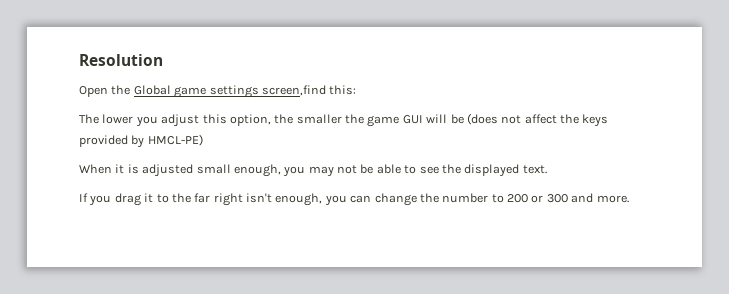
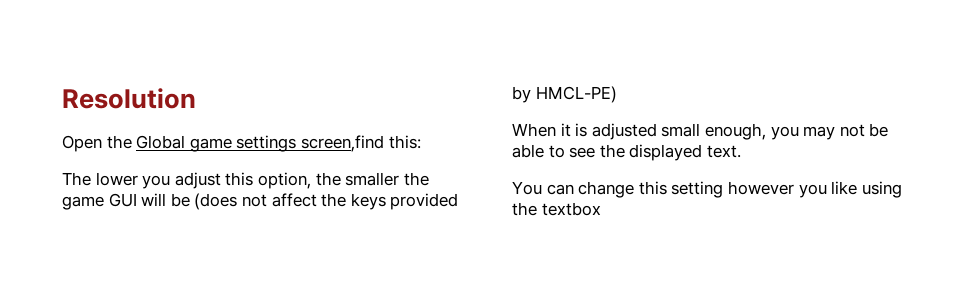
- If you drag it to the far right isn't enough, you can change the number to 200 or 300 and more.
+ You can change this setting however you like using the textbox

